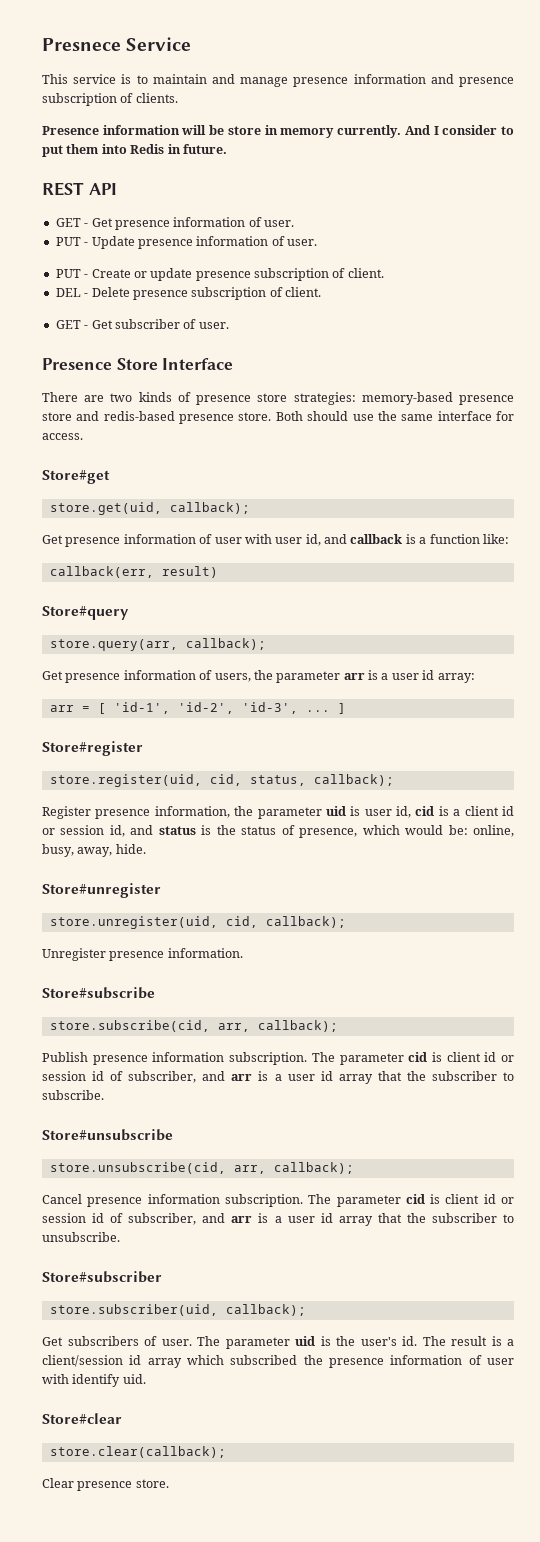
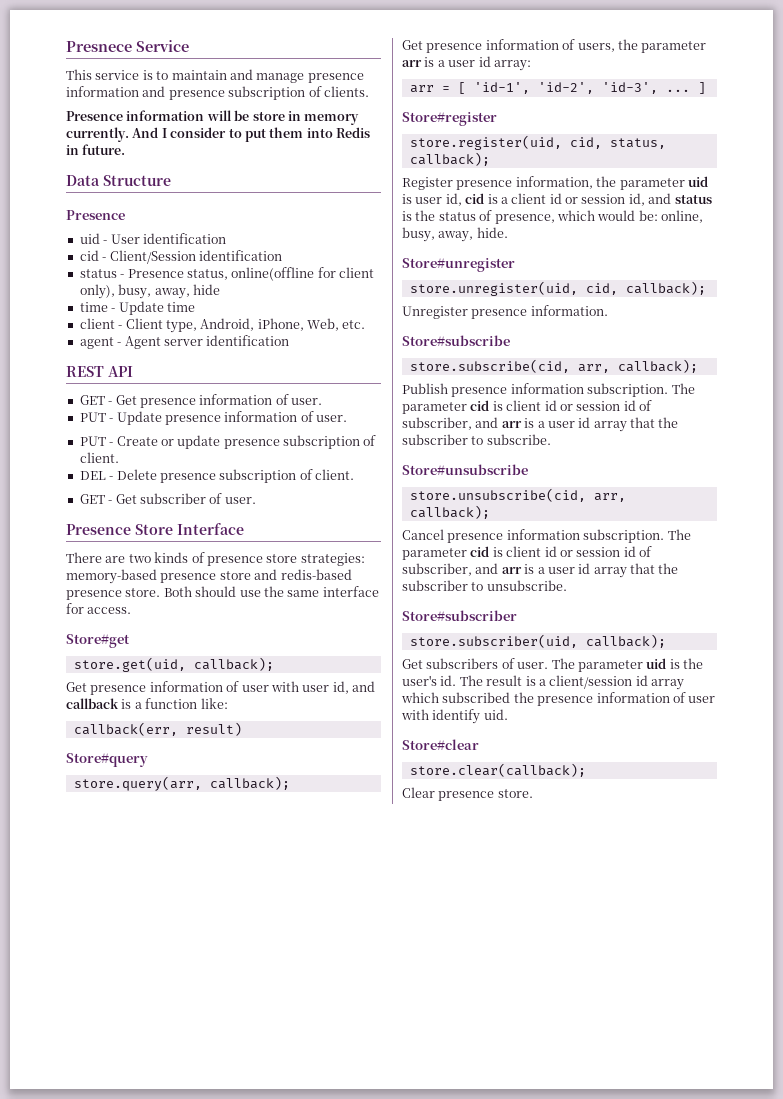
+ Data Structure
+ Presence
+ uid - User identification
+ cid - Client/Session identification
+ status - Presence status, online(offline for client only), busy, away, hide
+ time - Update time
+ client - Client type, Android, iPhone, Web, etc.
+ agent - Agent server identification

